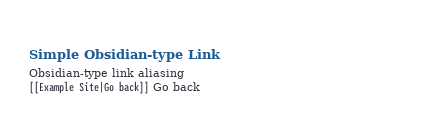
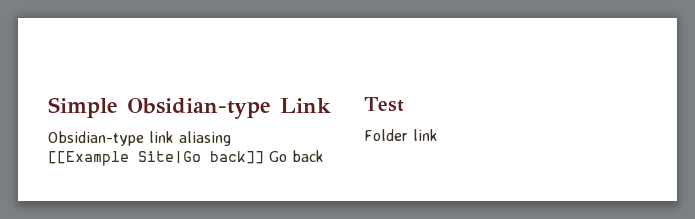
+ Test
+ Folder link

